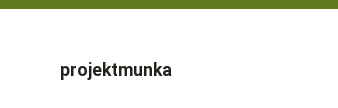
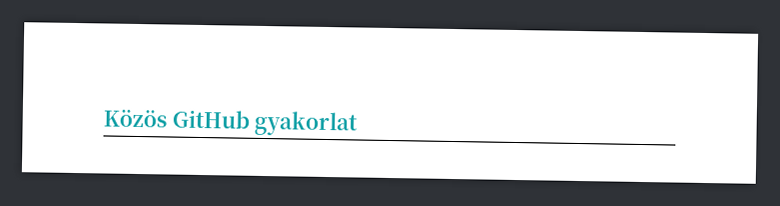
- projektmunka
+ Közös GitHub gyakorlat

